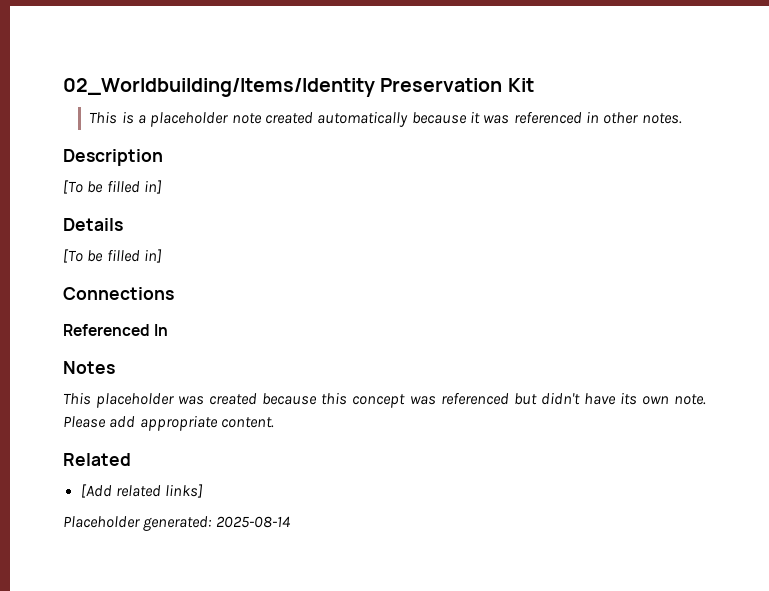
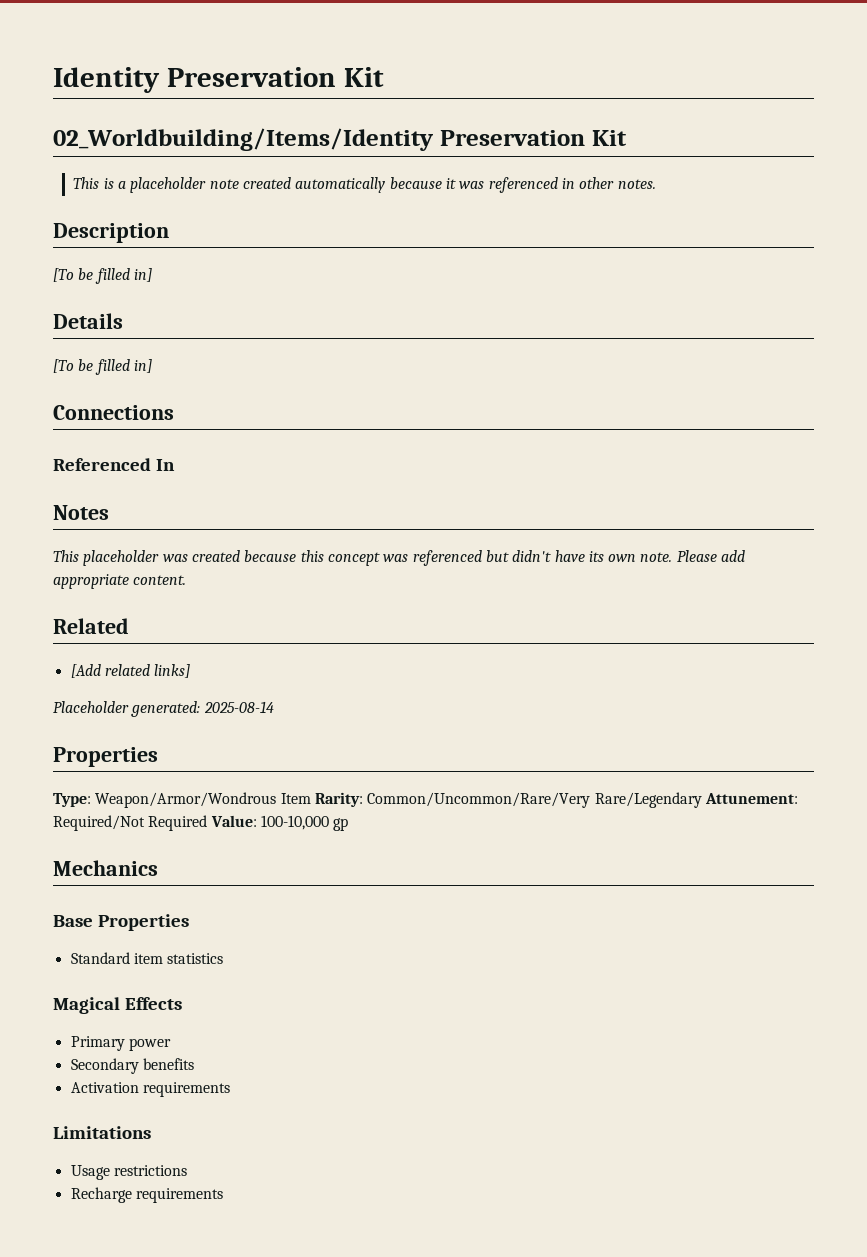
+ Identity Preservation Kit
  Placeholder generated: 2025-08-14
+ Properties
+ Type: Weapon/Armor/Wondrous Item Rarity: Common/Uncommon/Rare/Very Rare/Legendary Attunement: Required/Not Required Value: 100-10,000 gp
+ Mechanics
+ Base Properties
+ Standard item statistics
+ Magical Effects
+ Primary power
+ Secondary benefits
+ Activation requirements
+ Limitations
+ Usage restrictions
+ Recharge requirements

